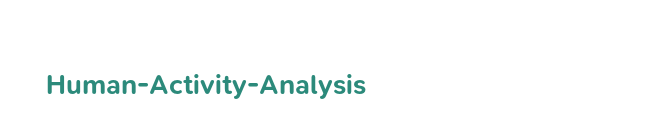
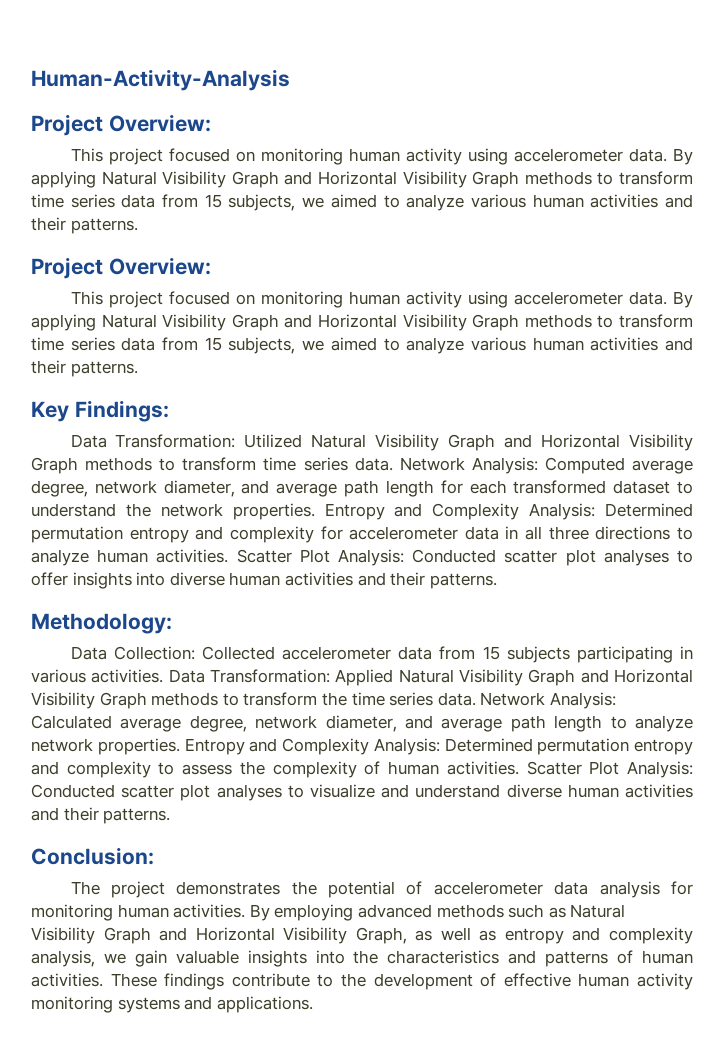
  Human-Activity-Analysis
+ Project Overview:
+ This project focused on monitoring human activity using accelerometer data. By applying Natural Visibility Graph and Horizontal Visibility Graph methods to transform time series data from 15 subjects, we aimed to analyze various human activities and their patterns.
+ Project Overview:
+ This project focused on monitoring human activity using accelerometer data. By applying Natural Visibility Graph and Horizontal Visibility Graph methods to transform time series data from 15 subjects, we aimed to analyze various human activities and their patterns.
+ Key Findings:
+ Data Transformation: Utilized Natural Visibility Graph and Horizontal Visibility Graph methods to transform time series data. Network Analysis: Computed average degree, network diameter, and average path length for each transformed dataset to understand the network properties. Entropy and Complexity Analysis: Determined permutation entropy and complexity for accelerometer data in all three directions to analyze human activities. Scatter Plot Analysis: Conducted scatter plot analyses to offer insights into diverse human activities and their patterns.
+ Methodology:
+ Data Collection: Collected accelerometer data from 15 subjects participating in various activities. Data Transformation: Applied Natural Visibility Graph and Horizontal Visibility Graph methods to transform the time series data. Network Analysis: Calculated average degree, network diameter, and average path length to analyze network properties. Entropy and Complexity Analysis: Determined permutation entropy and complexity to assess the complexity of human activities. Scatter Plot Analysis: Conducted scatter plot analyses to visualize and understand diverse human activities and their patterns.
+ Conclusion:
+ The project demonstrates the potential of accelerometer data analysis for monitoring human activities. By employing advanced methods such as Natural Visibility Graph and Horizontal Visibility Graph, as well as entropy and complexity analysis, we gain valuable insights into the characteristics and patterns of human activities. These findings contribute to the development of effective human activity monitoring systems and applications.

